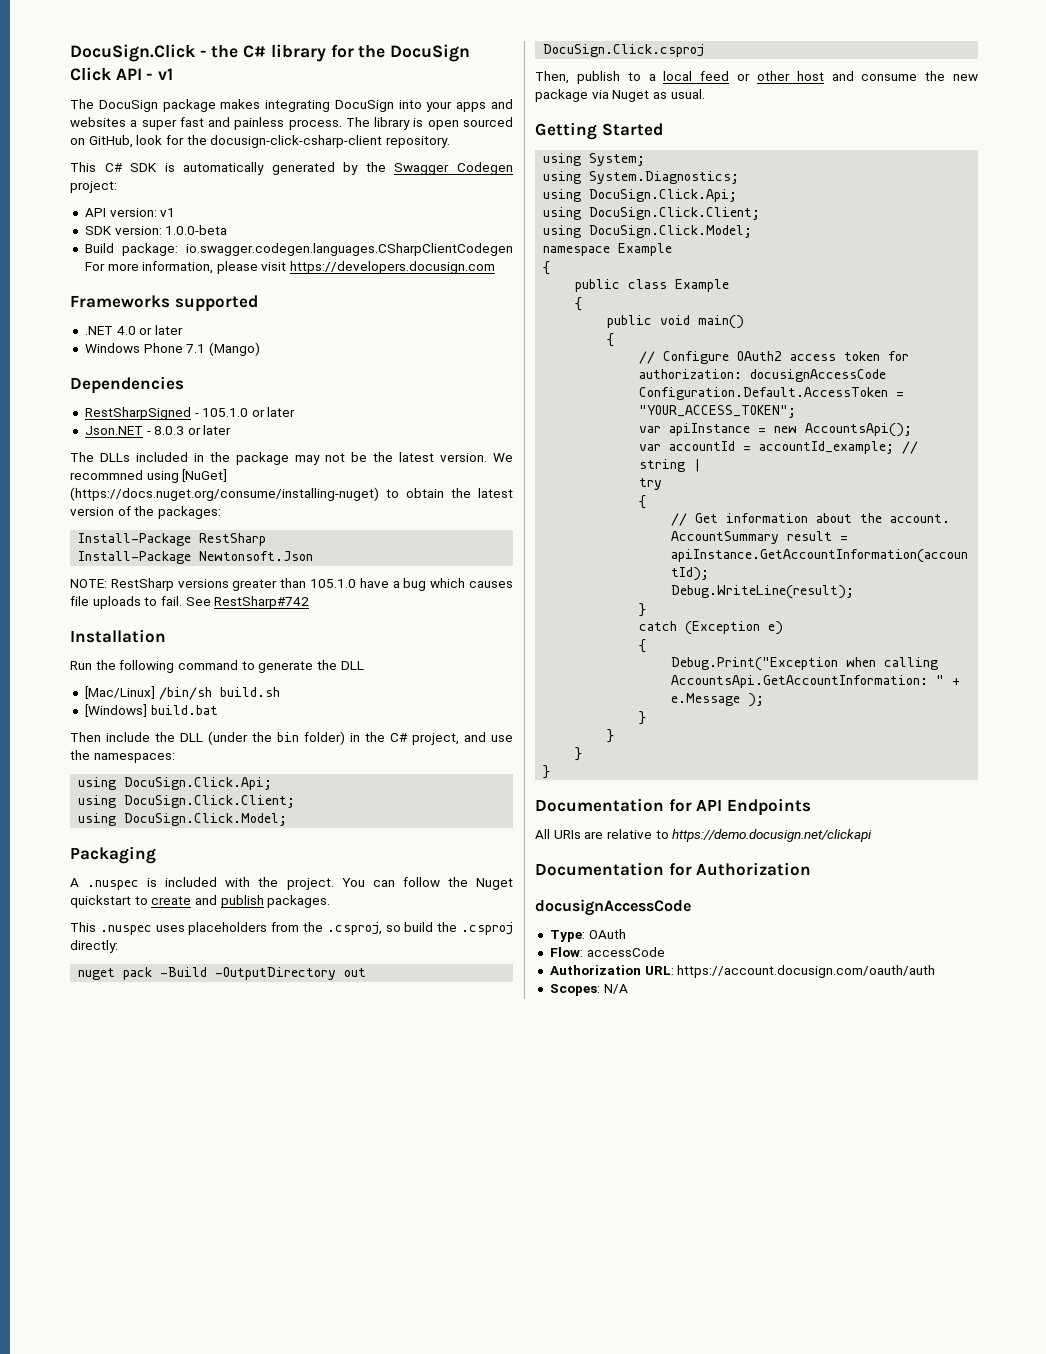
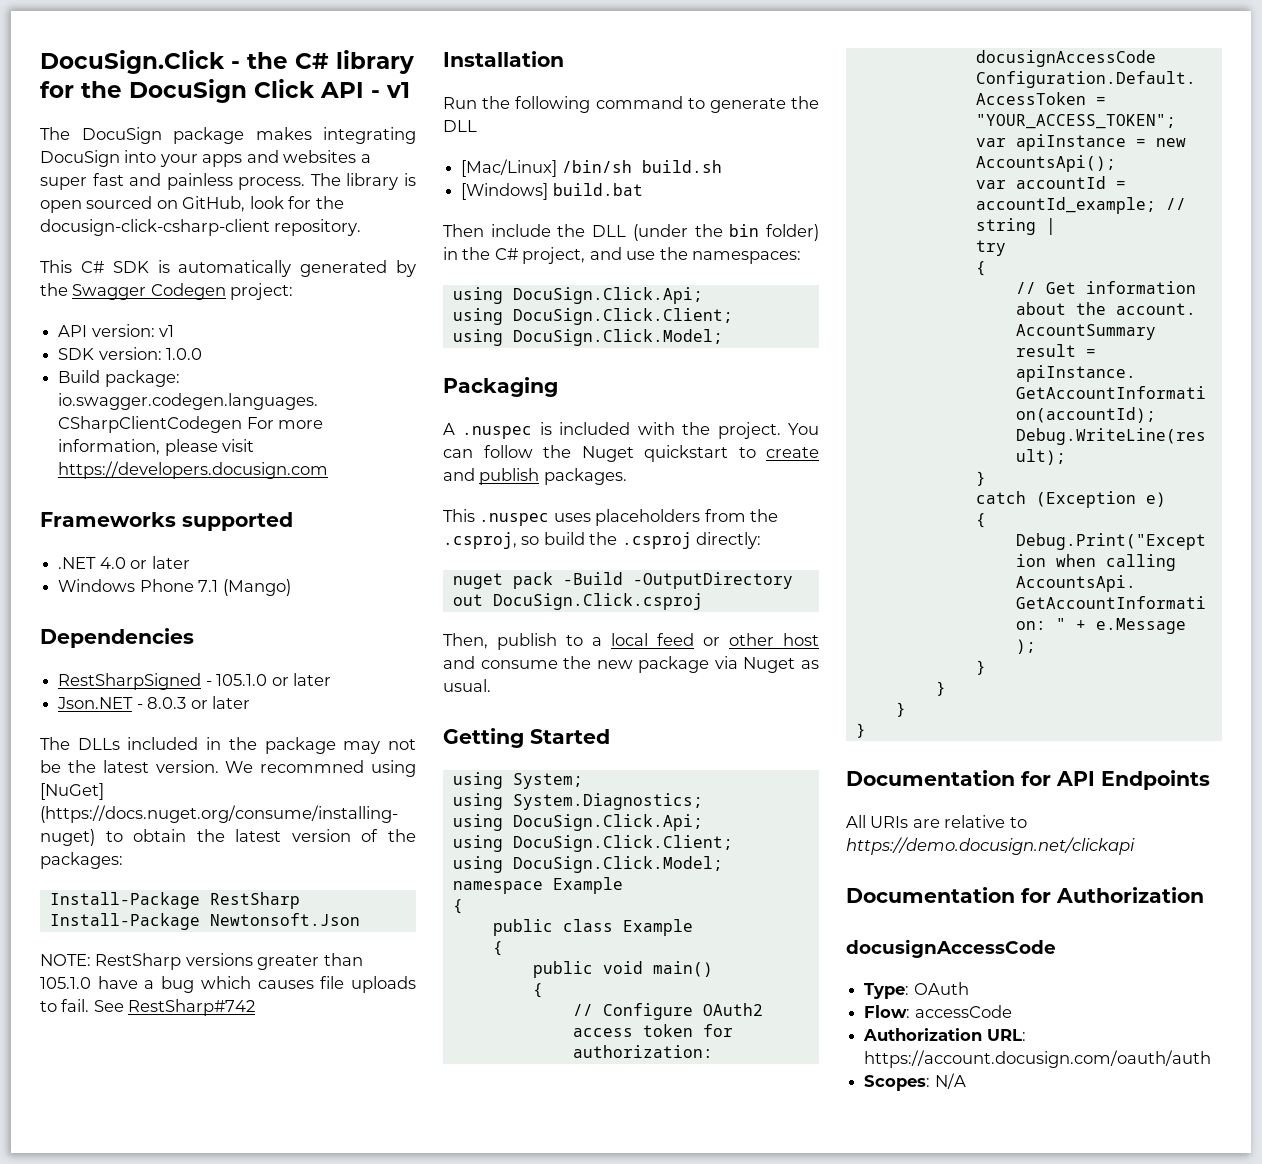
- SDK version: 1.0.0-beta
+ SDK version: 1.0.0

